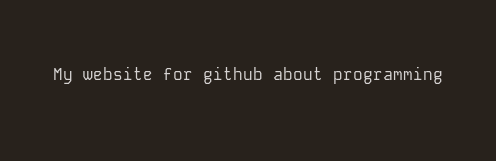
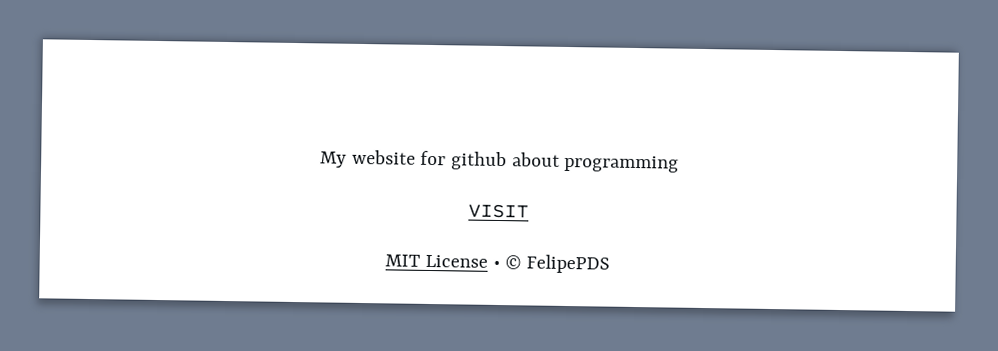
+ VISIT
+ MIT License • © FelipePDS

